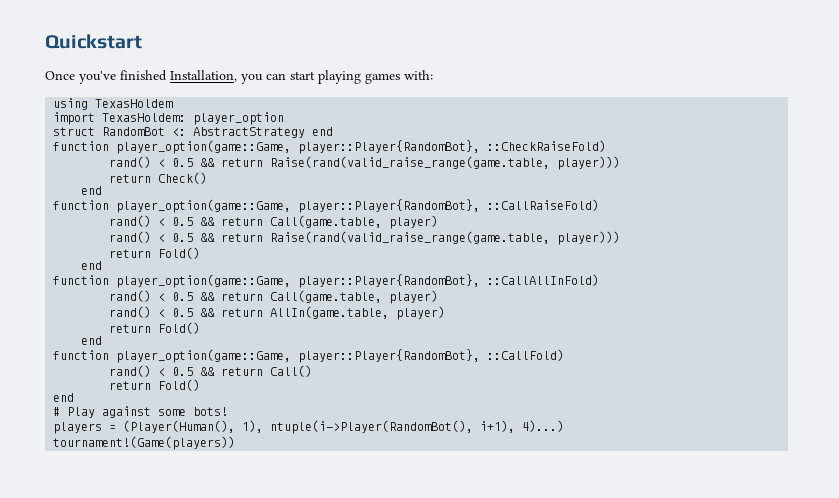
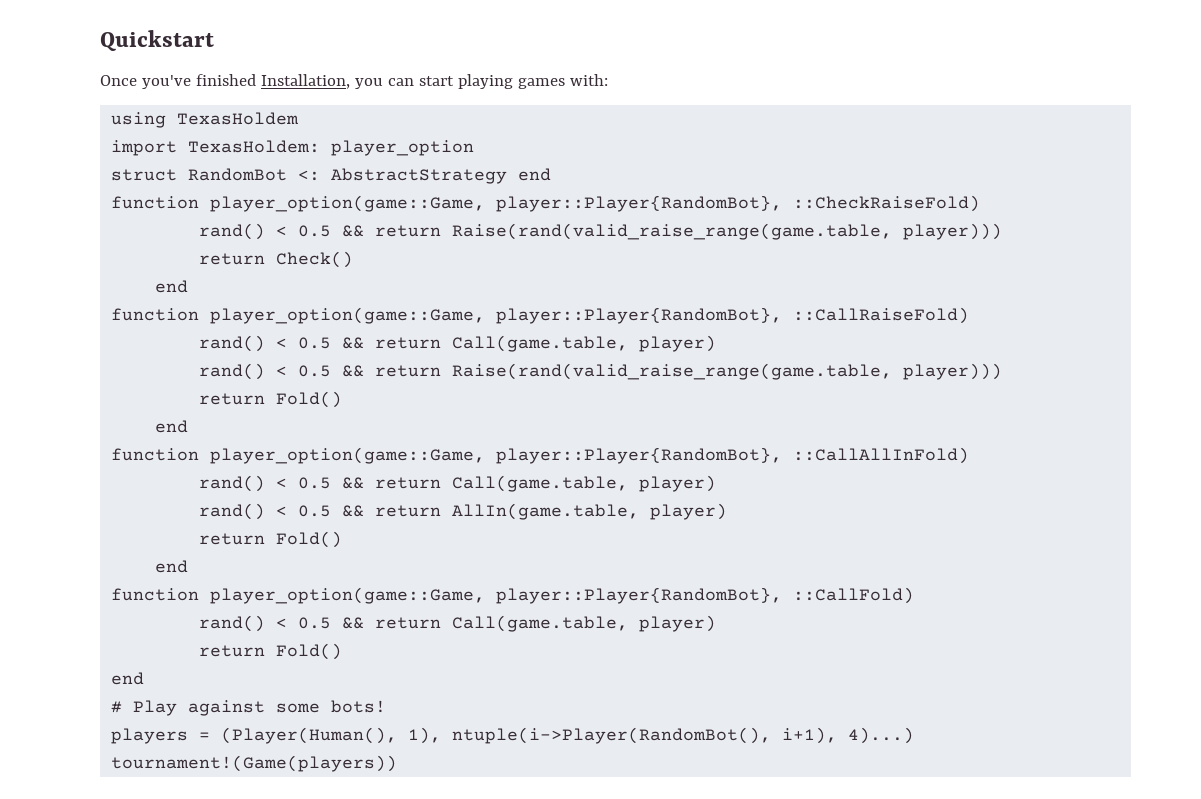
  function player_option(game::Game, player::Player{RandomBot}, ::CallFold)
- rand() < 0.5 && return Call()
+ rand() < 0.5 && return Call(game.table, player)

